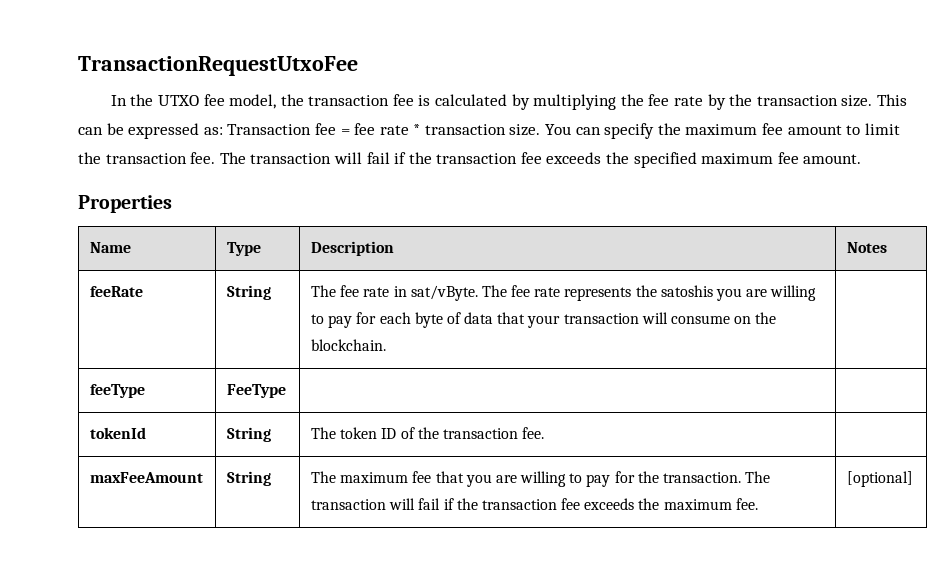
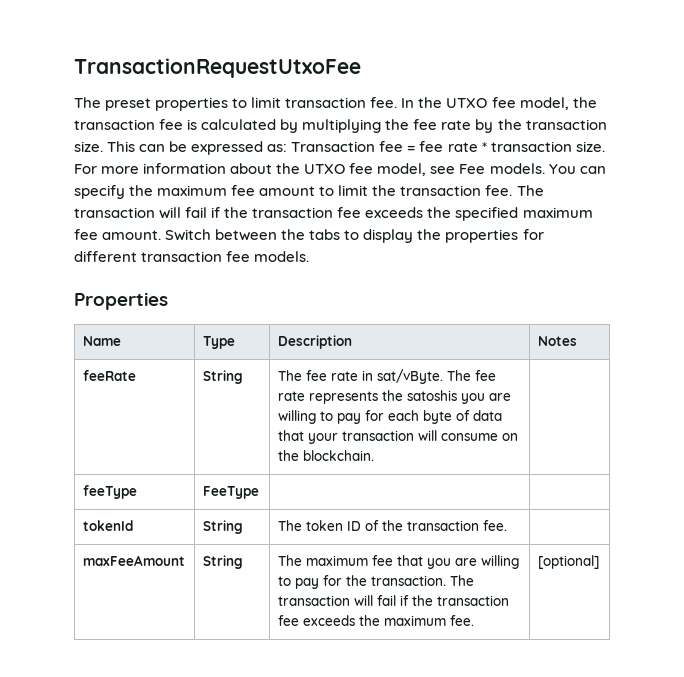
+ The preset properties to limit transaction fee.
+ For more information about the UTXO fee model, see Fee models.
+ Switch between the tabs to display the properties for different transaction fee models.

